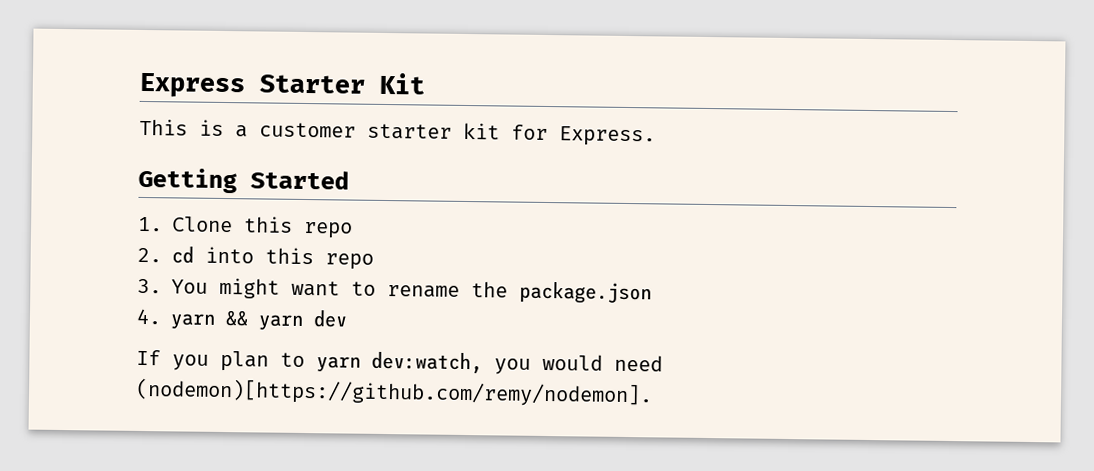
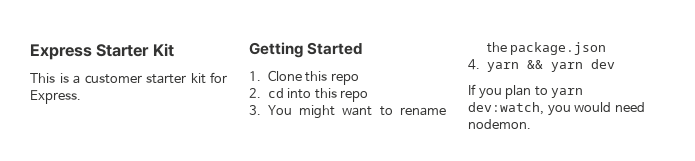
- If you plan to yarn dev:watch, you would need (nodemon)[https://github.com/remy/nodemon].
+ If you plan to yarn dev:watch, you would need nodemon.

